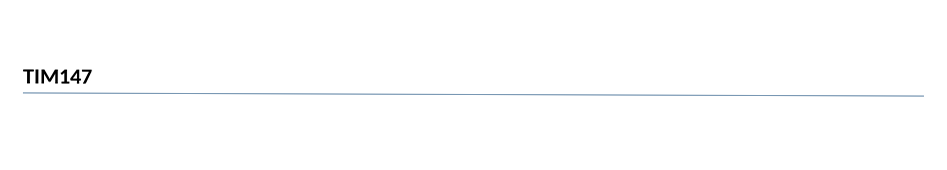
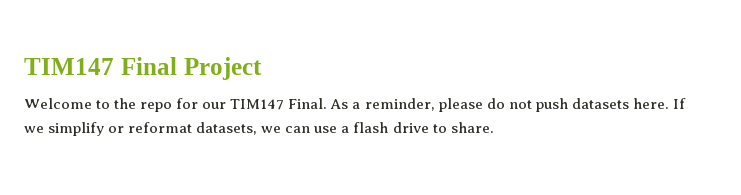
- TIM147
+ TIM147 Final Project
+ Welcome to the repo for our TIM147 Final. As a reminder, please do not push datasets here. If we simplify or reformat datasets, we can use a flash drive to share.

